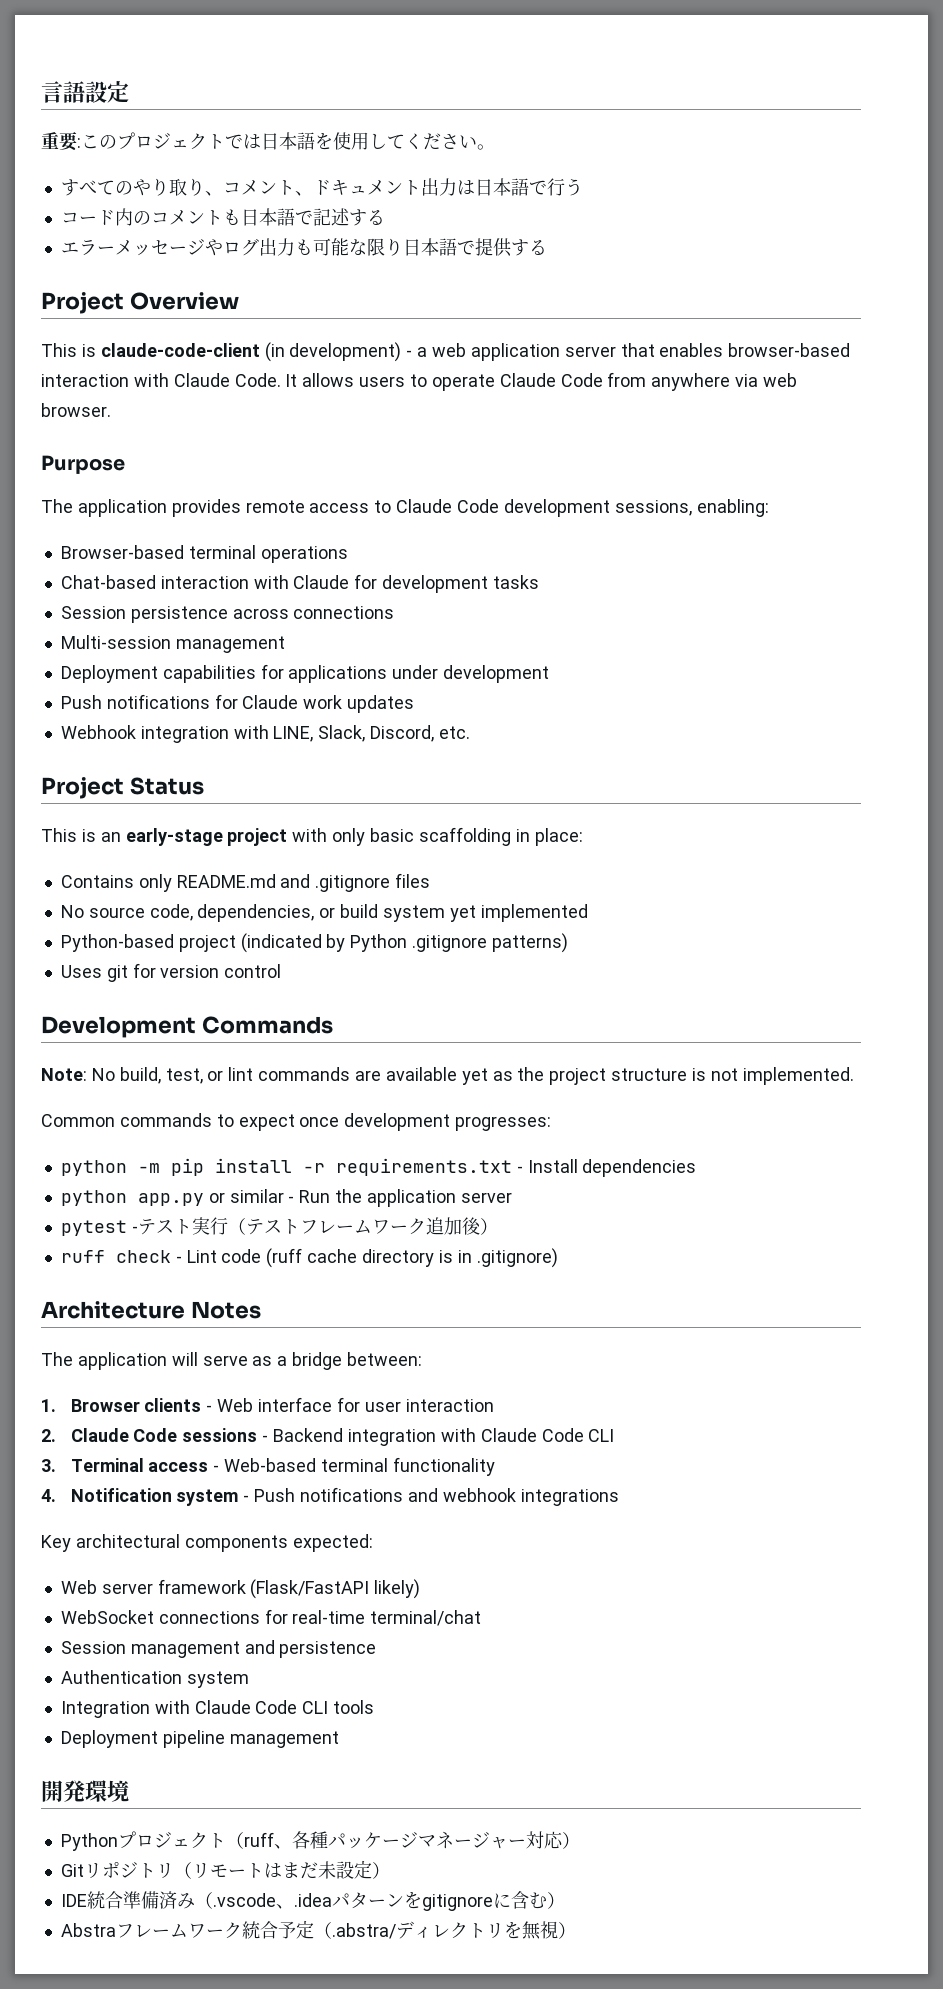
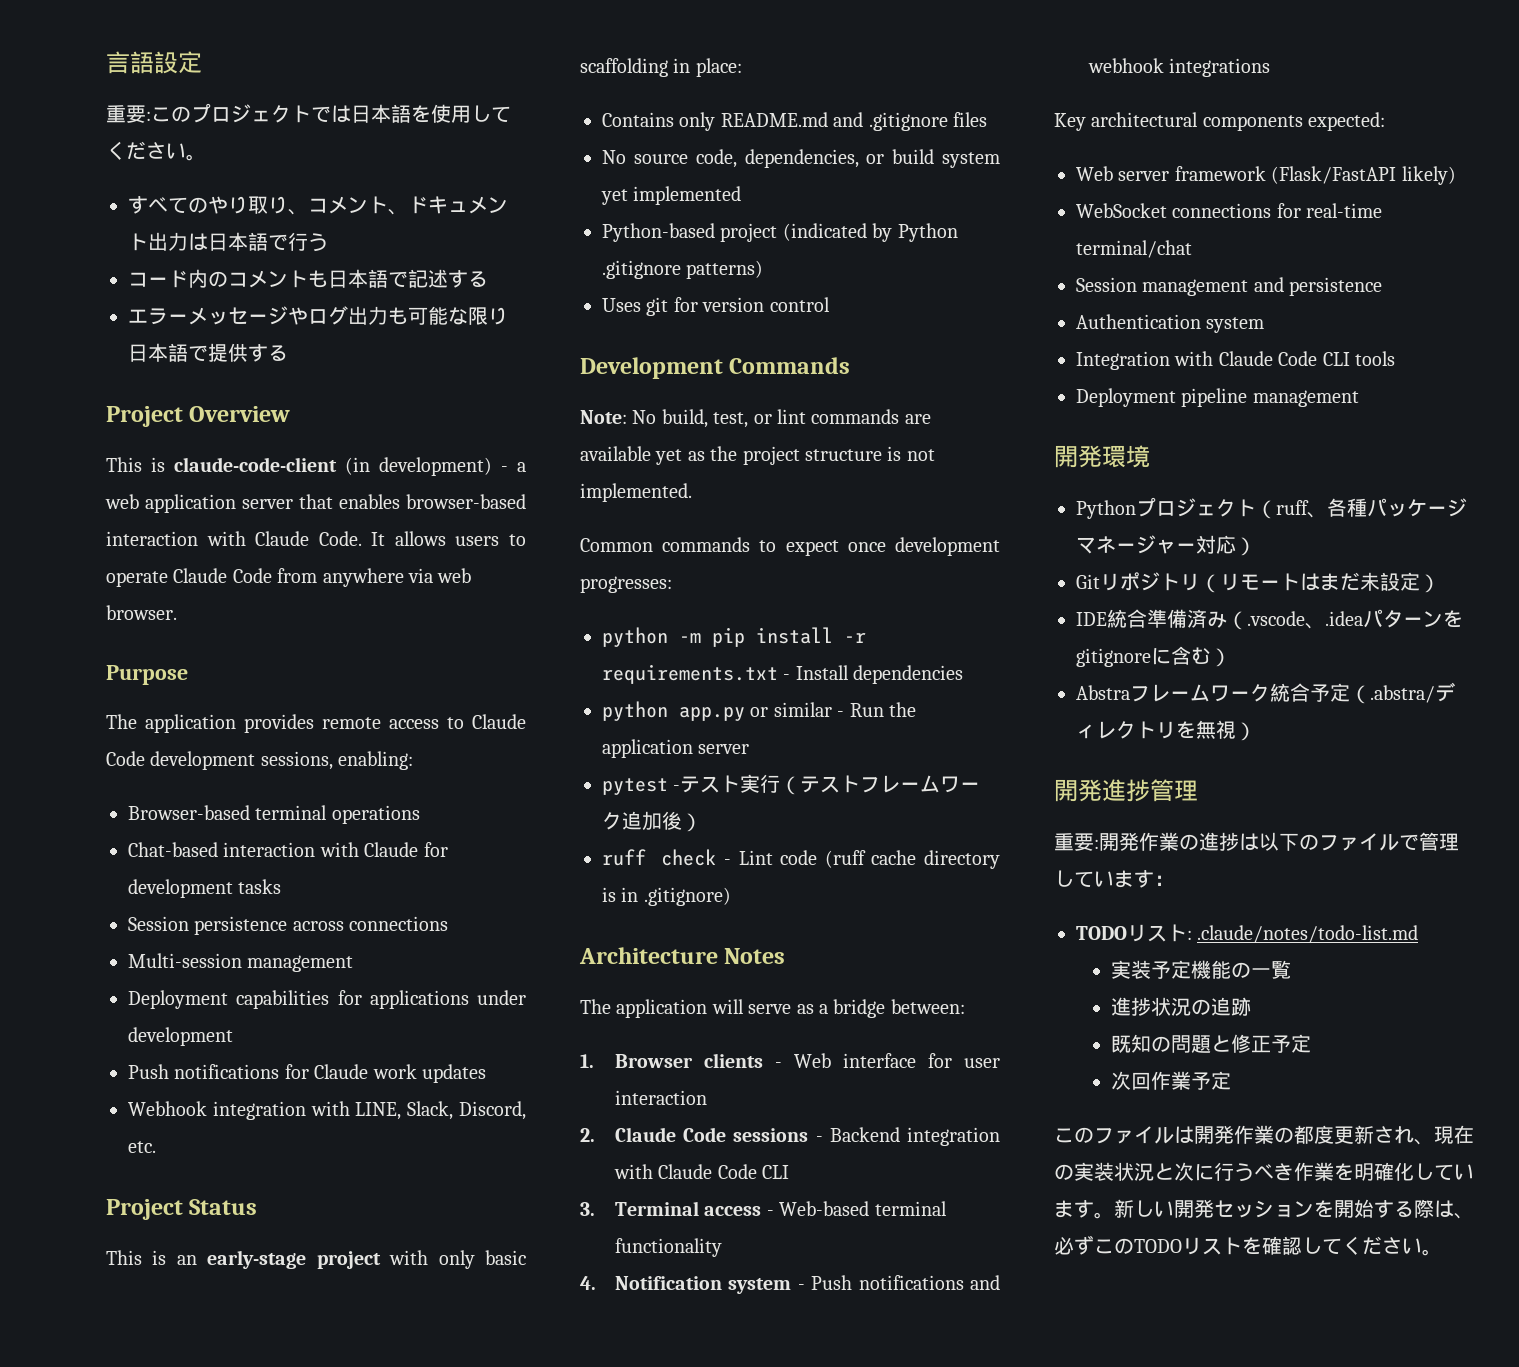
+ 開発進捗管理
+ 重要:開発作業の進捗は以下のファイルで管理しています：
+ TODOリスト: .claude/notes/todo-list.md
+ 実装予定機能の一覧
+ 進捗状況の追跡
+ 既知の問題と修正予定
+ 次回作業予定
+ このファイルは開発作業の都度更新され、現在の実装状況と次に行うべき作業を明確化しています。新しい開発セッションを開始する際は、必ずこのTODOリストを確認してください。

